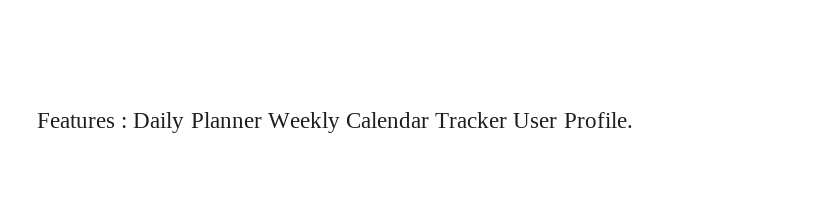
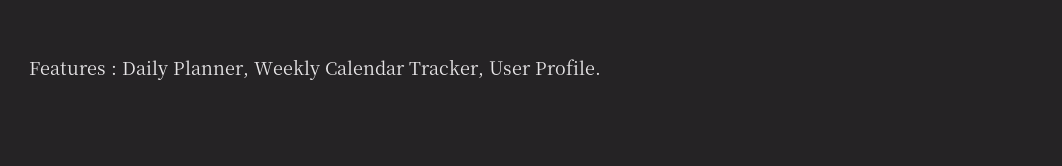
- Features : Daily Planner Weekly Calendar Tracker User Profile.
+ Features : Daily Planner, Weekly Calendar Tracker, User Profile.

